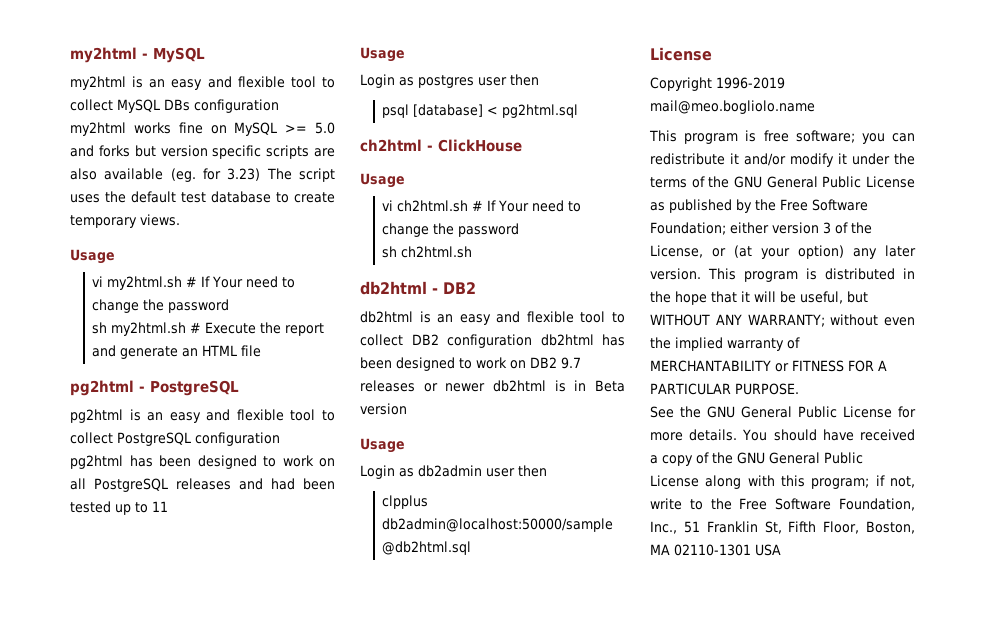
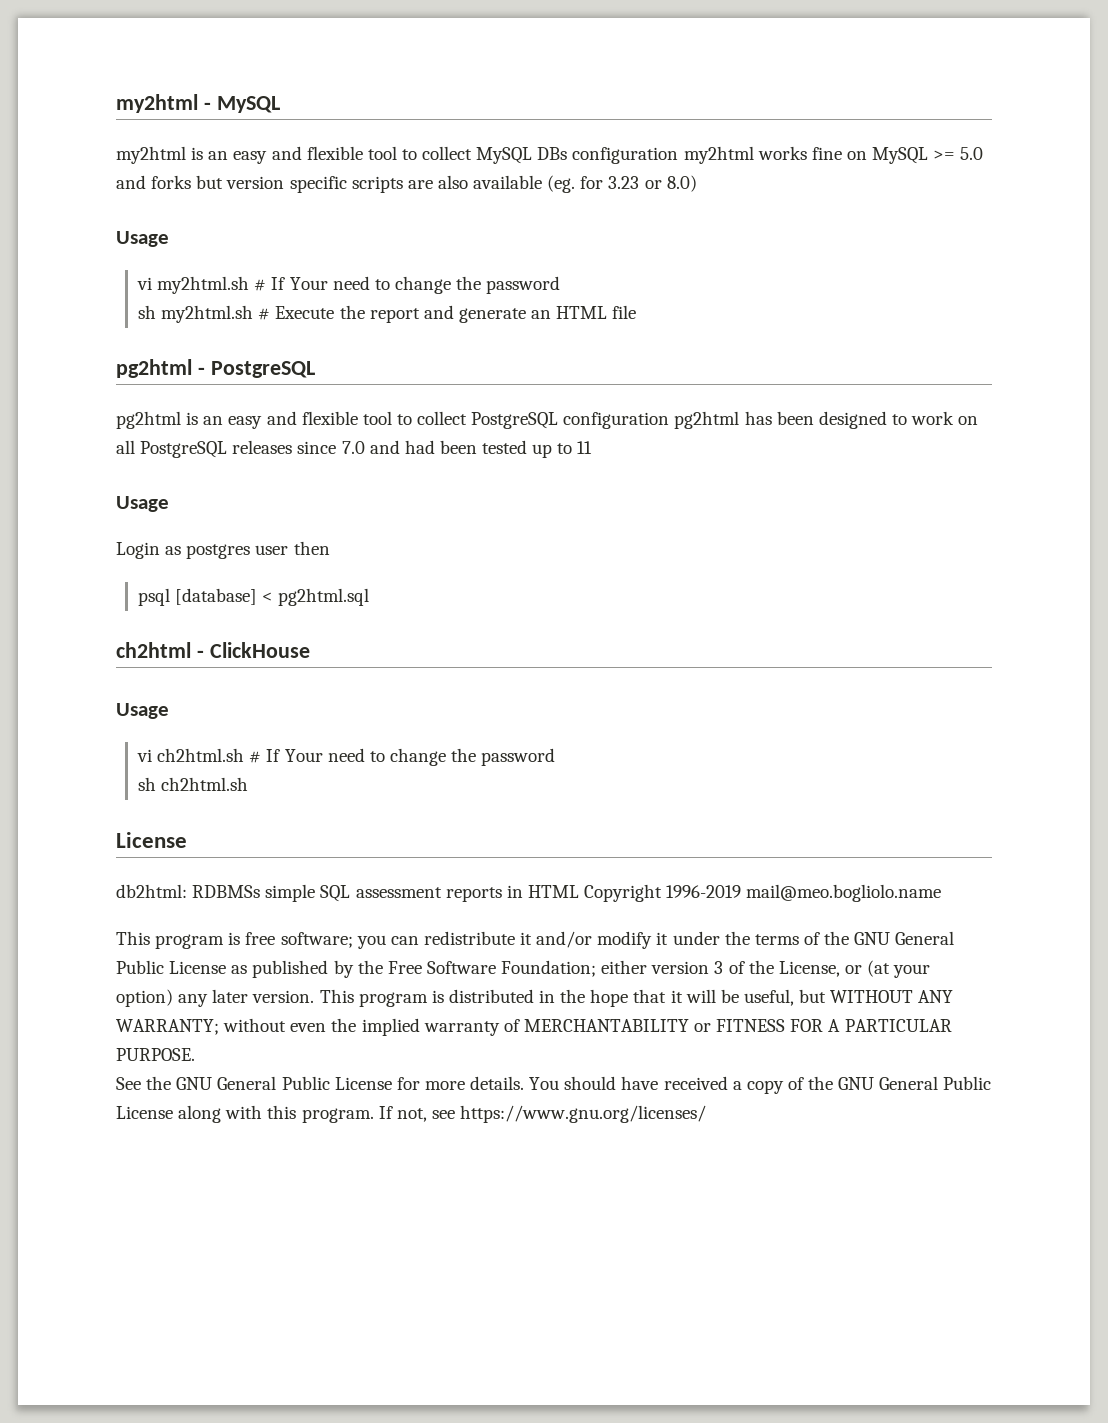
- my2html is an easy and flexible tool to collect MySQL DBs configuration my2html works fine on MySQL >= 5.0 and forks but version specific scripts are also available (eg. for 3.23) The script uses the default test database to create temporary views.
+ my2html is an easy and flexible tool to collect MySQL DBs configuration my2html works fine on MySQL >= 5.0 and forks but version specific scripts are also available (eg. for 3.23 or 8.0)
- pg2html is an easy and flexible tool to collect PostgreSQL configuration pg2html has been designed to work on all PostgreSQL releases and had been tested up to 11
+ pg2html is an easy and flexible tool to collect PostgreSQL configuration pg2html has been designed to work on all PostgreSQL releases since 7.0 and had been tested up to 11
  sh ch2html.sh
- db2html - DB2
- db2html is an easy and flexible tool to collect DB2 configuration db2html has been designed to work on DB2 9.7 releases or newer db2html is in Beta version
- Usage
- Login as db2admin user then
- clpplus db2admin@localhost:50000/sample @db2html.sql
  License
- Copyright 1996-2019 mail@meo.bogliolo.name
+ db2html: RDBMSs simple SQL assessment reports in HTML Copyright 1996-2019 mail@meo.bogliolo.name
- You should have received a copy of the GNU General Public License along with this program; if not, write to the Free Software Foundation, Inc., 51 Franklin St, Fifth Floor, Boston, MA 02110-1301 USA
+ You should have received a copy of the GNU General Public License along with this program. If not, see https://www.gnu.org/licenses/

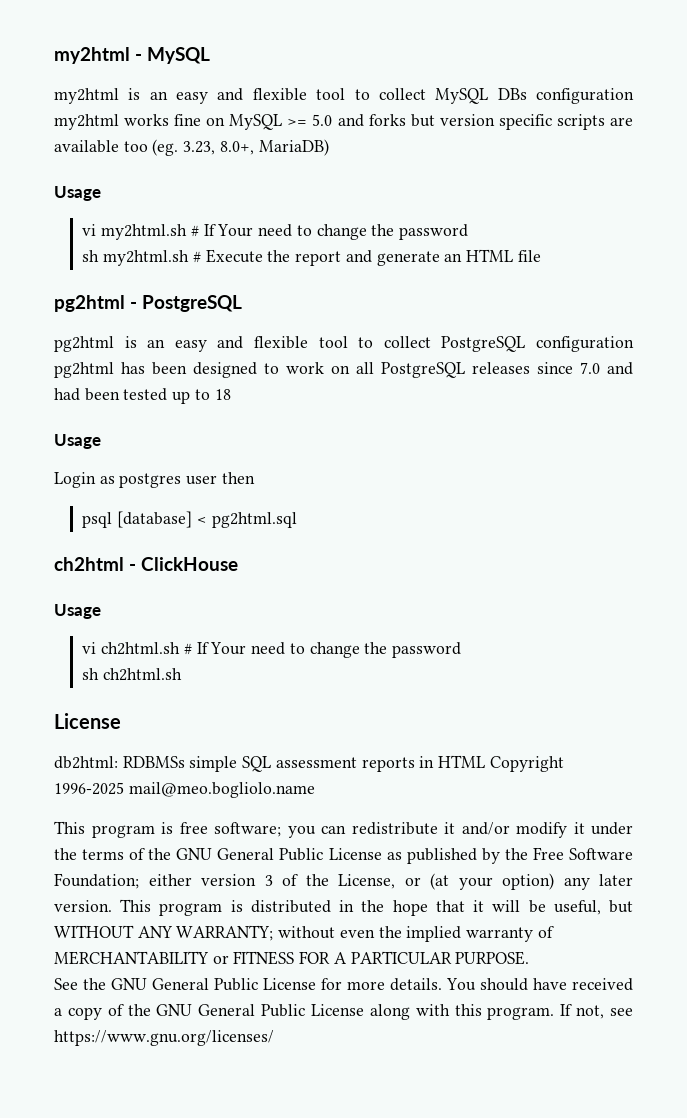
- my2html is an easy and flexible tool to collect MySQL DBs configuration my2html works fine on MySQL >= 5.0 and forks but version specific scripts are also available (eg. for 3.23 or 8.0)
+ my2html is an easy and flexible tool to collect MySQL DBs configuration my2html works fine on MySQL >= 5.0 and forks but version specific scripts are available too (eg. 3.23, 8.0+, MariaDB)
- pg2html is an easy and flexible tool to collect PostgreSQL configuration pg2html has been designed to work on all PostgreSQL releases since 7.0 and had been tested up to 11
+ pg2html is an easy and flexible tool to collect PostgreSQL configuration pg2html has been designed to work on all PostgreSQL releases since 7.0 and had been tested up to 18
- db2html: RDBMSs simple SQL assessment reports in HTML Copyright 1996-2019 mail@meo.bogliolo.name
+ db2html: RDBMSs simple SQL assessment reports in HTML Copyright 1996-2025 mail@meo.bogliolo.name

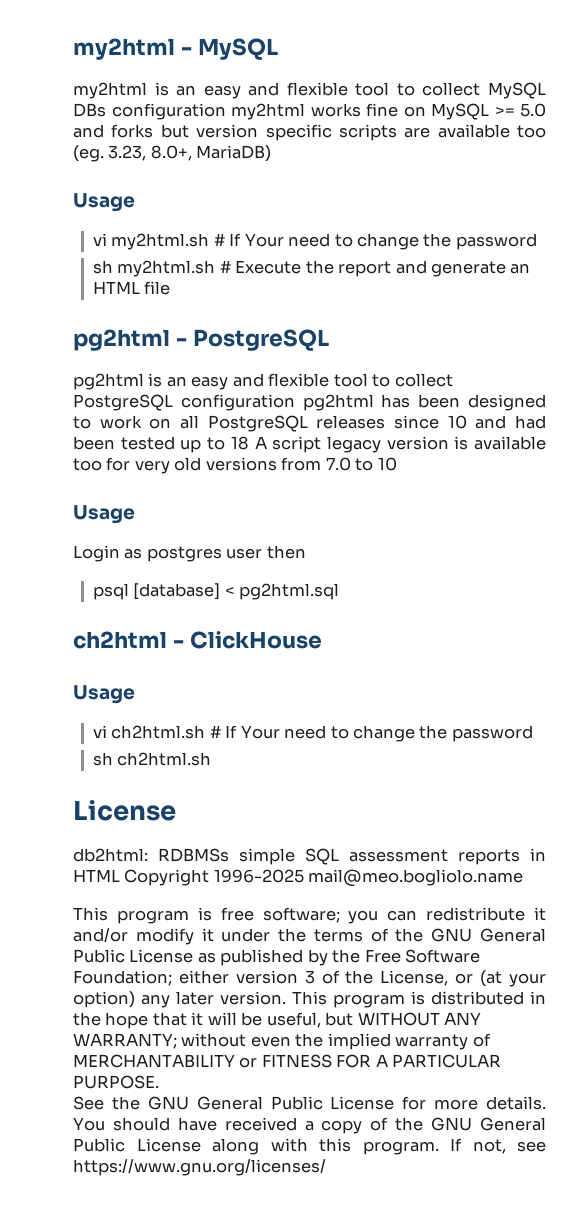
- pg2html is an easy and flexible tool to collect PostgreSQL configuration pg2html has been designed to work on all PostgreSQL releases since 7.0 and had been tested up to 18
+ pg2html is an easy and flexible tool to collect PostgreSQL configuration pg2html has been designed to work on all PostgreSQL releases since 10 and had been tested up to 18 A script legacy version is available too for very old versions from 7.0 to 10

